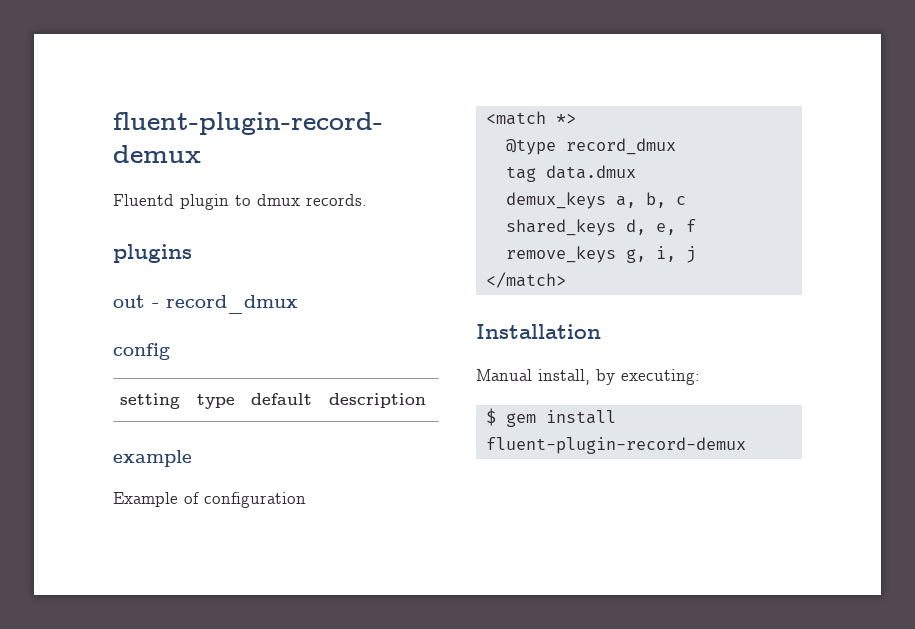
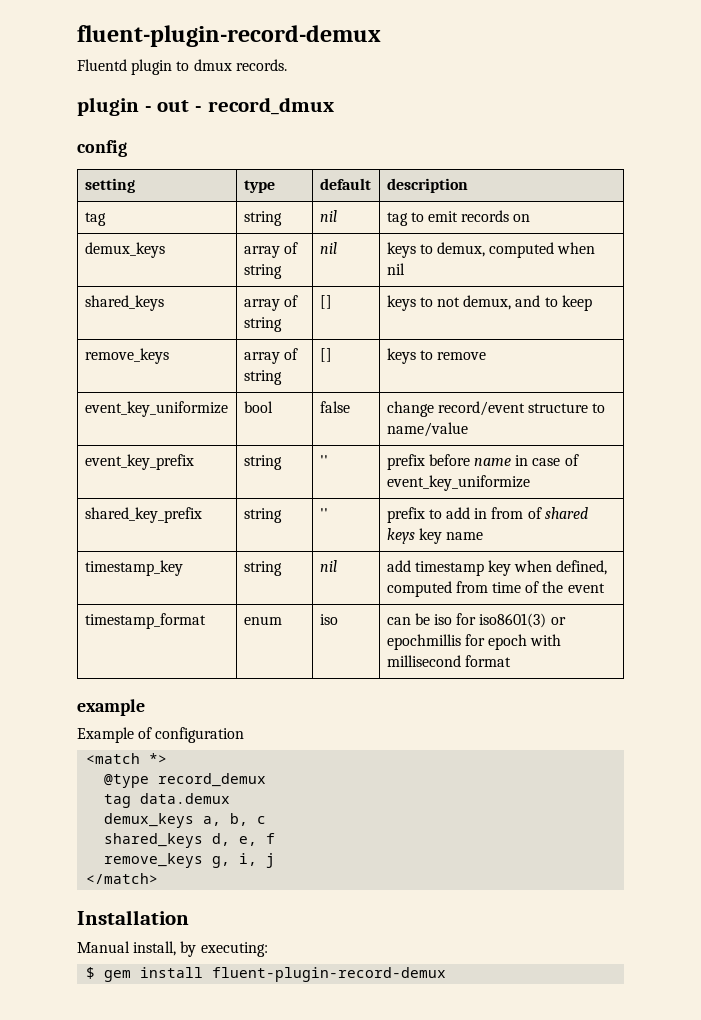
- plugins
- out - record_dmux
+ plugin - out - record_dmux
+ tag | string | nil | tag to emit records on
+ demux_keys | array of string | nil | keys to demux, computed when nil
+ shared_keys | array of string | [] | keys to not demux, and to keep
+ remove_keys | array of string | [] | keys to remove
+ event_key_uniformize | bool | false | change record/event structure to name/value
+ event_key_prefix | string | '' | prefix before name in case of event_key_uniformize
+ shared_key_prefix | string | '' | prefix to add in from of shared keys key name
+ timestamp_key | string | nil | add timestamp key when defined, computed from time of the event
+ timestamp_format | enum | iso | can be iso for iso8601(3) or epochmillis for epoch with millisecond format
- @type record_dmux
- tag data.dmux
+ @type record_demux
+ tag data.demux

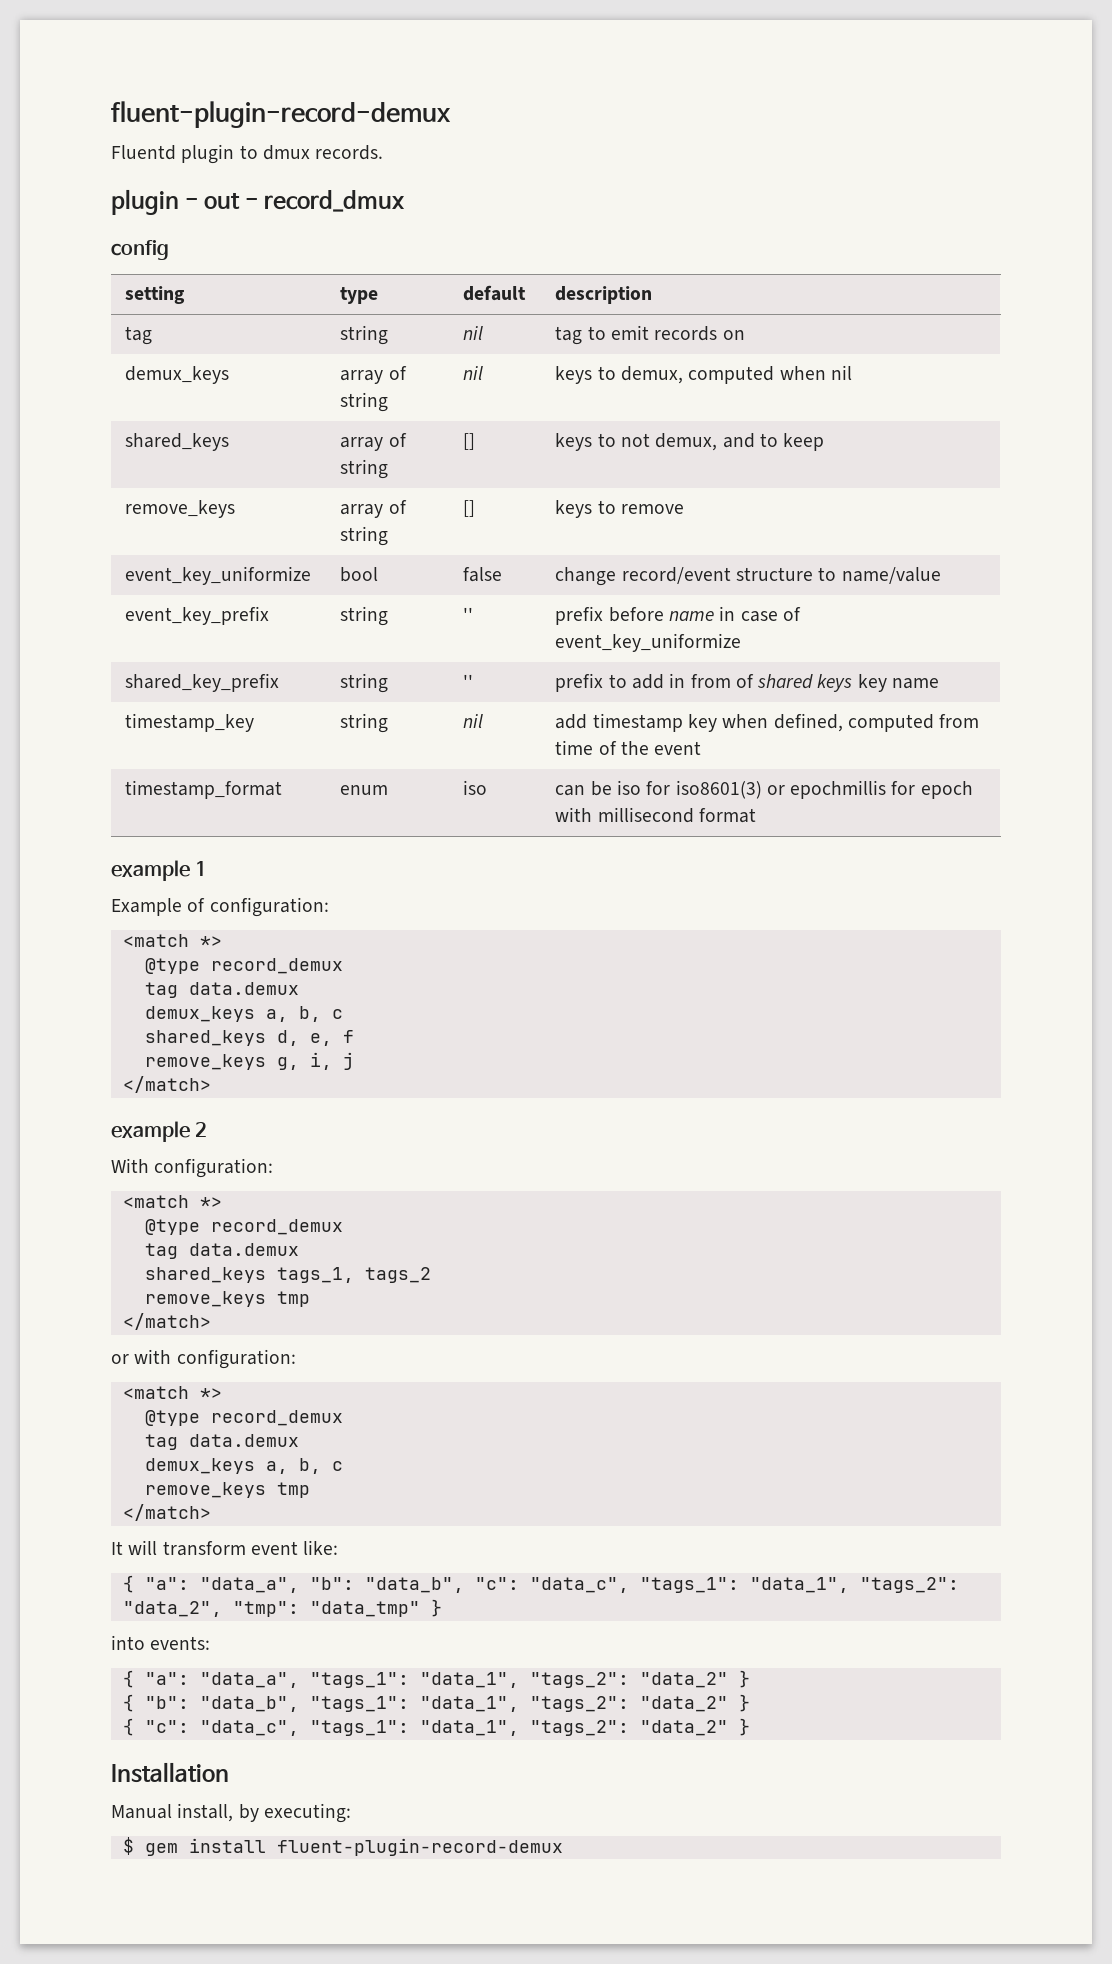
- example
+ example 1
- Example of configuration
+ Example of configuration:
+ example 2
+ With configuration:
+ <match *>
+ @type record_demux
+ tag data.demux
+ shared_keys tags_1, tags_2
+ remove_keys tmp
+ </match>
+ or with configuration:
+ <match *>
+ @type record_demux
+ tag data.demux
+ demux_keys a, b, c
+ remove_keys tmp
+ </match>
+ It will transform event like:
+ { "a": "data_a", "b": "data_b", "c": "data_c", "tags_1": "data_1", "tags_2": "data_2", "tmp": "data_tmp" }
+ into events:
+ { "a": "data_a", "tags_1": "data_1", "tags_2": "data_2" }
+ { "b": "data_b", "tags_1": "data_1", "tags_2": "data_2" }
+ { "c": "data_c", "tags_1": "data_1", "tags_2": "data_2" }

